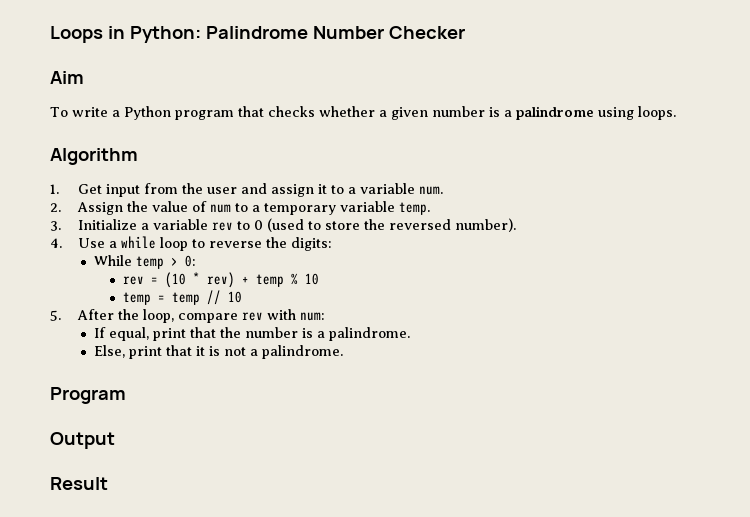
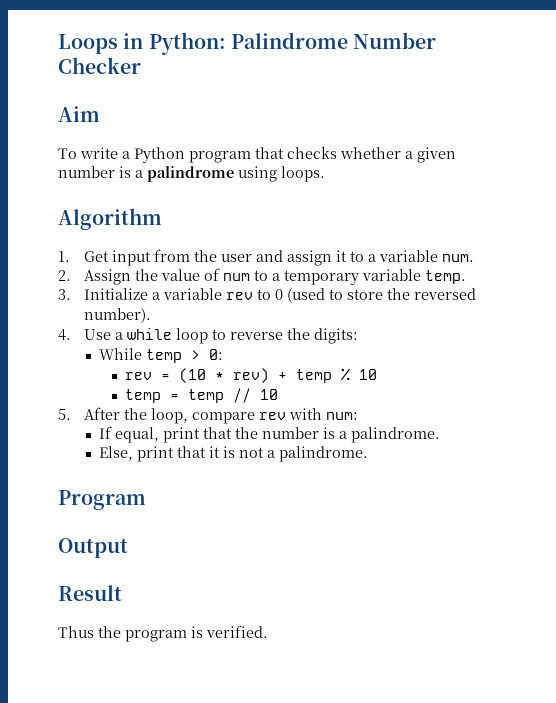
+ Thus the program is verified.

